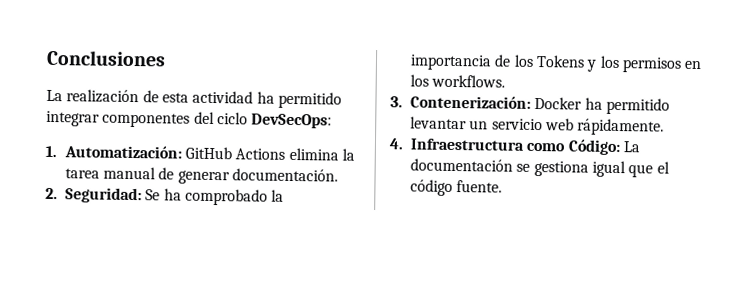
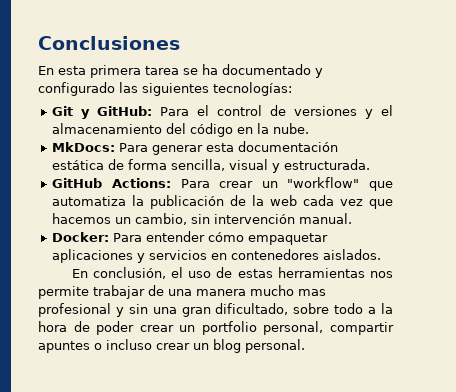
- La realización de esta actividad ha permitido integrar componentes del ciclo DevSecOps:
- 1. Automatización: GitHub Actions elimina la tarea manual de generar documentación.
- 2. Seguridad: Se ha comprobado la importancia de los Tokens y los permisos en los workflows.
- 3. Contenerización: Docker ha permitido levantar un servicio web rápidamente.
- 4. Infraestructura como Código: La documentación se gestiona igual que el código fuente.
+ En esta primera tarea se ha documentado y configurado las siguientes tecnologías:
+ Git y GitHub: Para el control de versiones y el almacenamiento del código en la nube.
+ MkDocs: Para generar esta documentación estática de forma sencilla, visual y estructurada.
+ GitHub Actions: Para crear un "workflow" que automatiza la publicación de la web cada vez que hacemos un cambio, sin intervención manual.
+ Docker: Para entender cómo empaquetar aplicaciones y servicios en contenedores aislados.
+ En conclusión, el uso de estas herramientas nos permite trabajar de una manera mucho mas profesional y sin una gran dificultado, sobre todo a la hora de poder crear un portfolio personal, compartir apuntes o incluso crear un blog personal.

